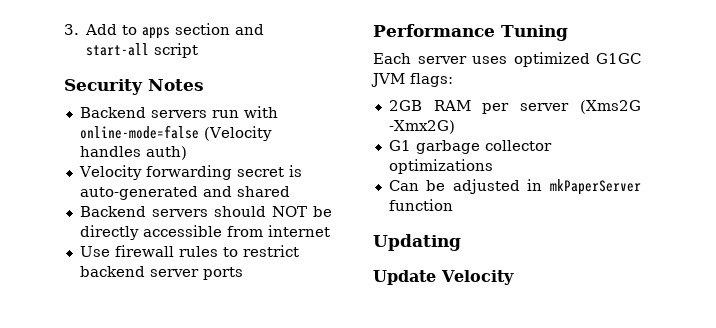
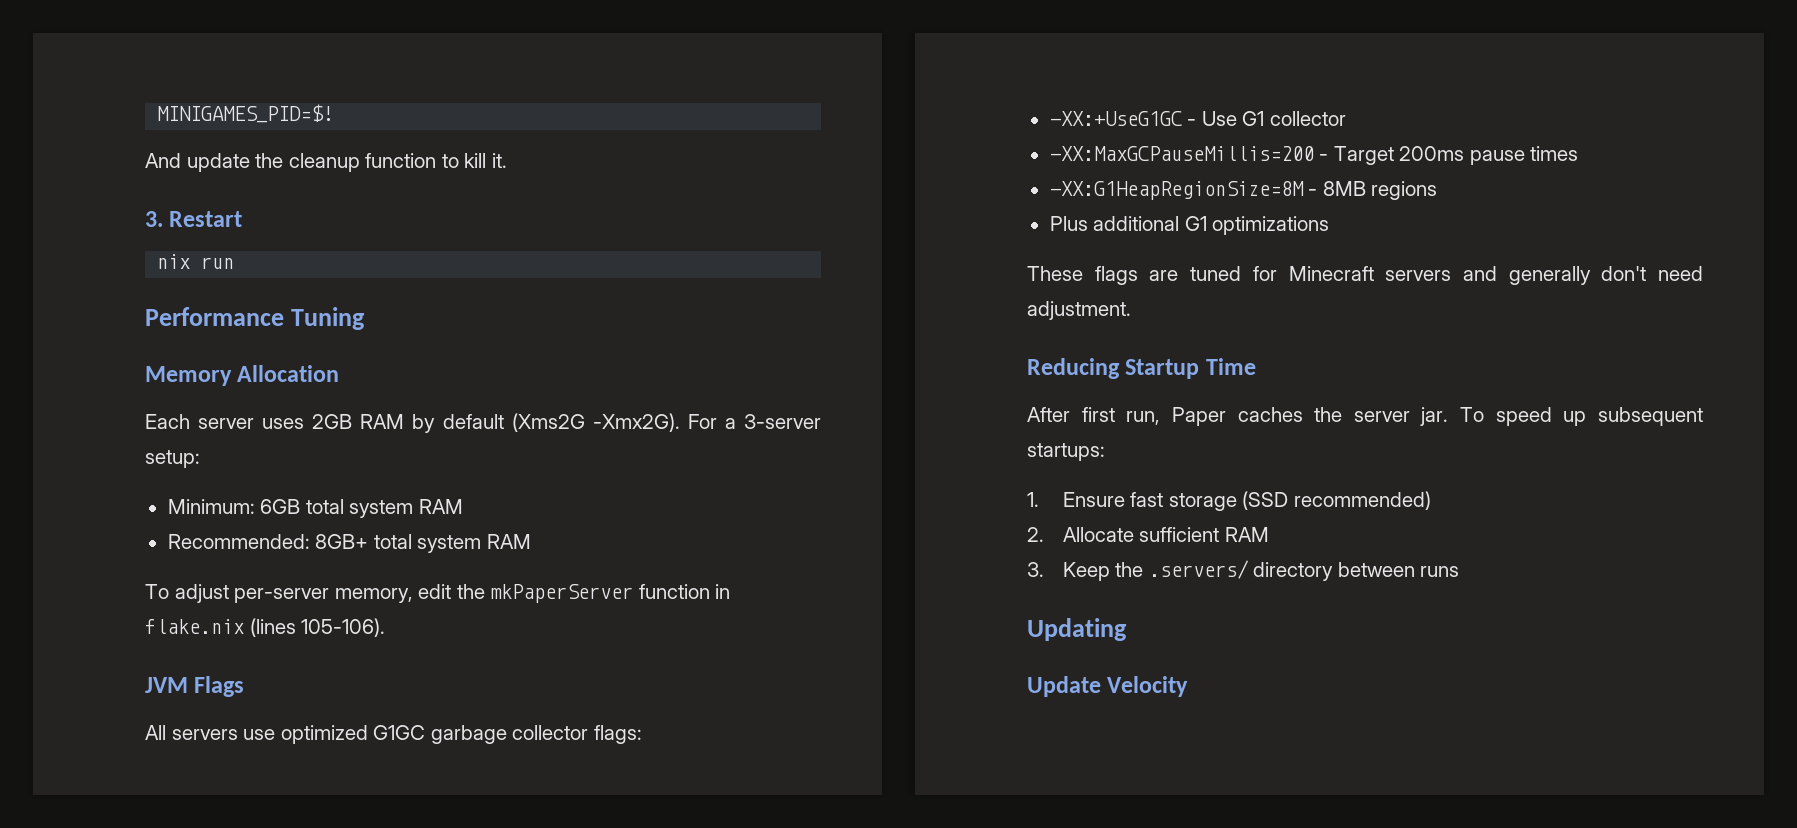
- 3. Add to apps section and start-all script
- Security Notes
- Backend servers run with online-mode=false (Velocity handles auth)
- Velocity forwarding secret is auto-generated and shared
- Backend servers should NOT be directly accessible from internet
- Use firewall rules to restrict backend server ports
+ MINIGAMES_PID=$!
+ And update the cleanup function to kill it.
+ 3. Restart
+ nix run
+ Memory Allocation
- Each server uses optimized G1GC JVM flags:
- 2GB RAM per server (Xms2G -Xmx2G)
- G1 garbage collector optimizations
- Can be adjusted in mkPaperServer function
+ Each server uses 2GB RAM by default (Xms2G -Xmx2G). For a 3-server setup:
+ Minimum: 6GB total system RAM
+ Recommended: 8GB+ total system RAM
+ To adjust per-server memory, edit the mkPaperServer function in flake.nix (lines 105-106).
+ JVM Flags
+ All servers use optimized G1GC garbage collector flags:
+ -XX:+UseG1GC - Use G1 collector
+ -XX:MaxGCPauseMillis=200 - Target 200ms pause times
+ -XX:G1HeapRegionSize=8M - 8MB regions
+ Plus additional G1 optimizations
+ These flags are tuned for Minecraft servers and generally don't need adjustment.
+ Reducing Startup Time
+ After first run, Paper caches the server jar. To speed up subsequent startups:
+ 1. Ensure fast storage (SSD recommended)
+ 2. Allocate sufficient RAM
+ 3. Keep the .servers/ directory between runs

